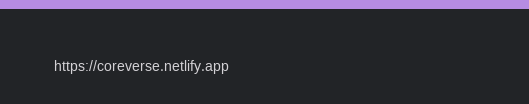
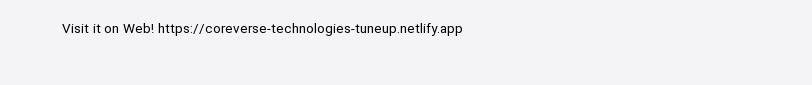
- https://coreverse.netlify.app
+ Visit it on Web! https://coreverse-technologies-tuneup.netlify.app

